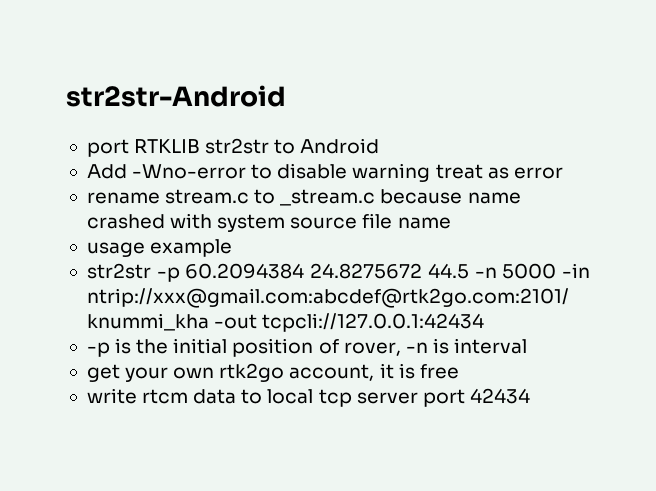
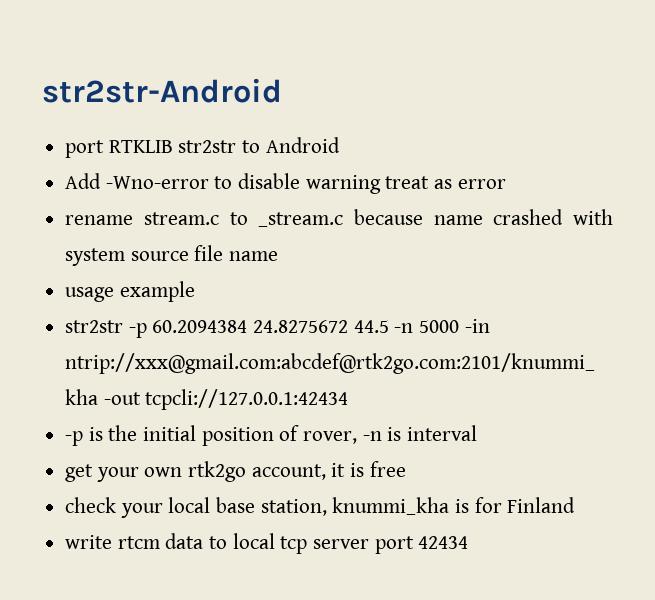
+ check your local base station, knummi_kha is for Finland

